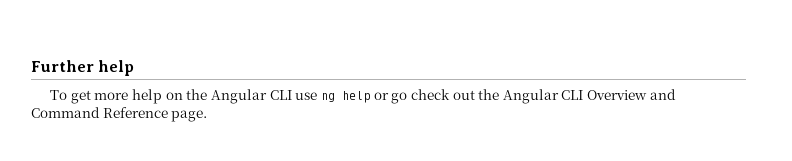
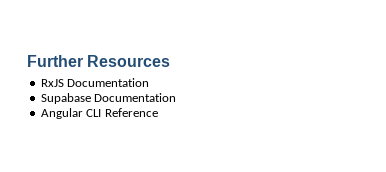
- Further help
- To get more help on the Angular CLI use ng help or go check out the Angular CLI Overview and Command Reference page.
+ Further Resources
+ RxJS Documentation
+ Supabase Documentation
+ Angular CLI Reference

